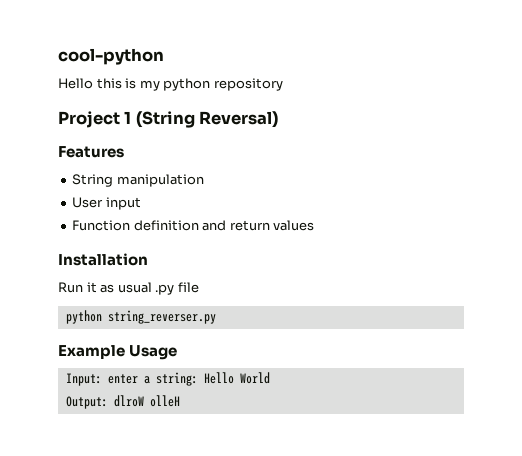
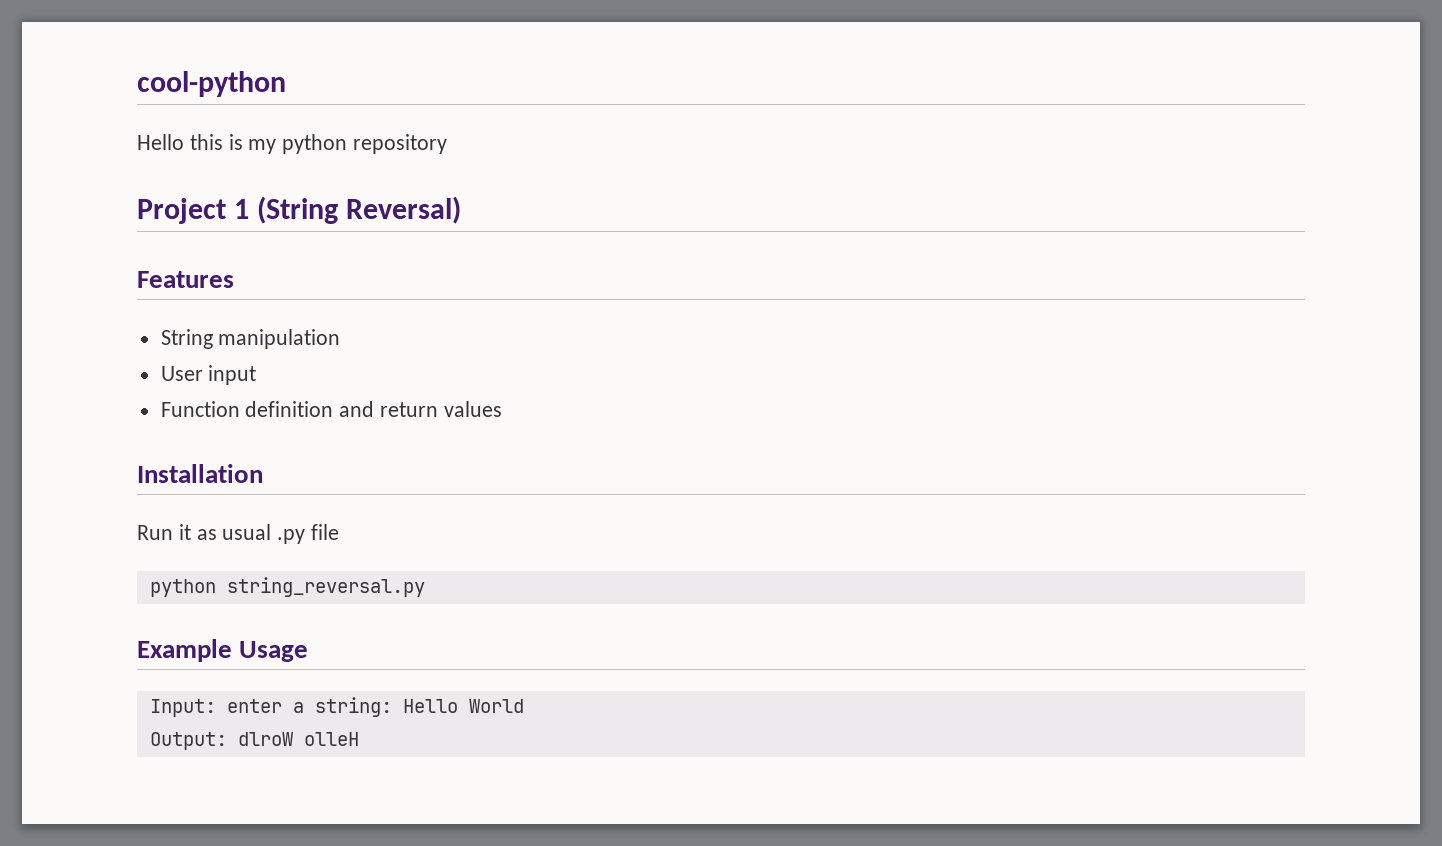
- python string_reverser.py
+ python string_reversal.py

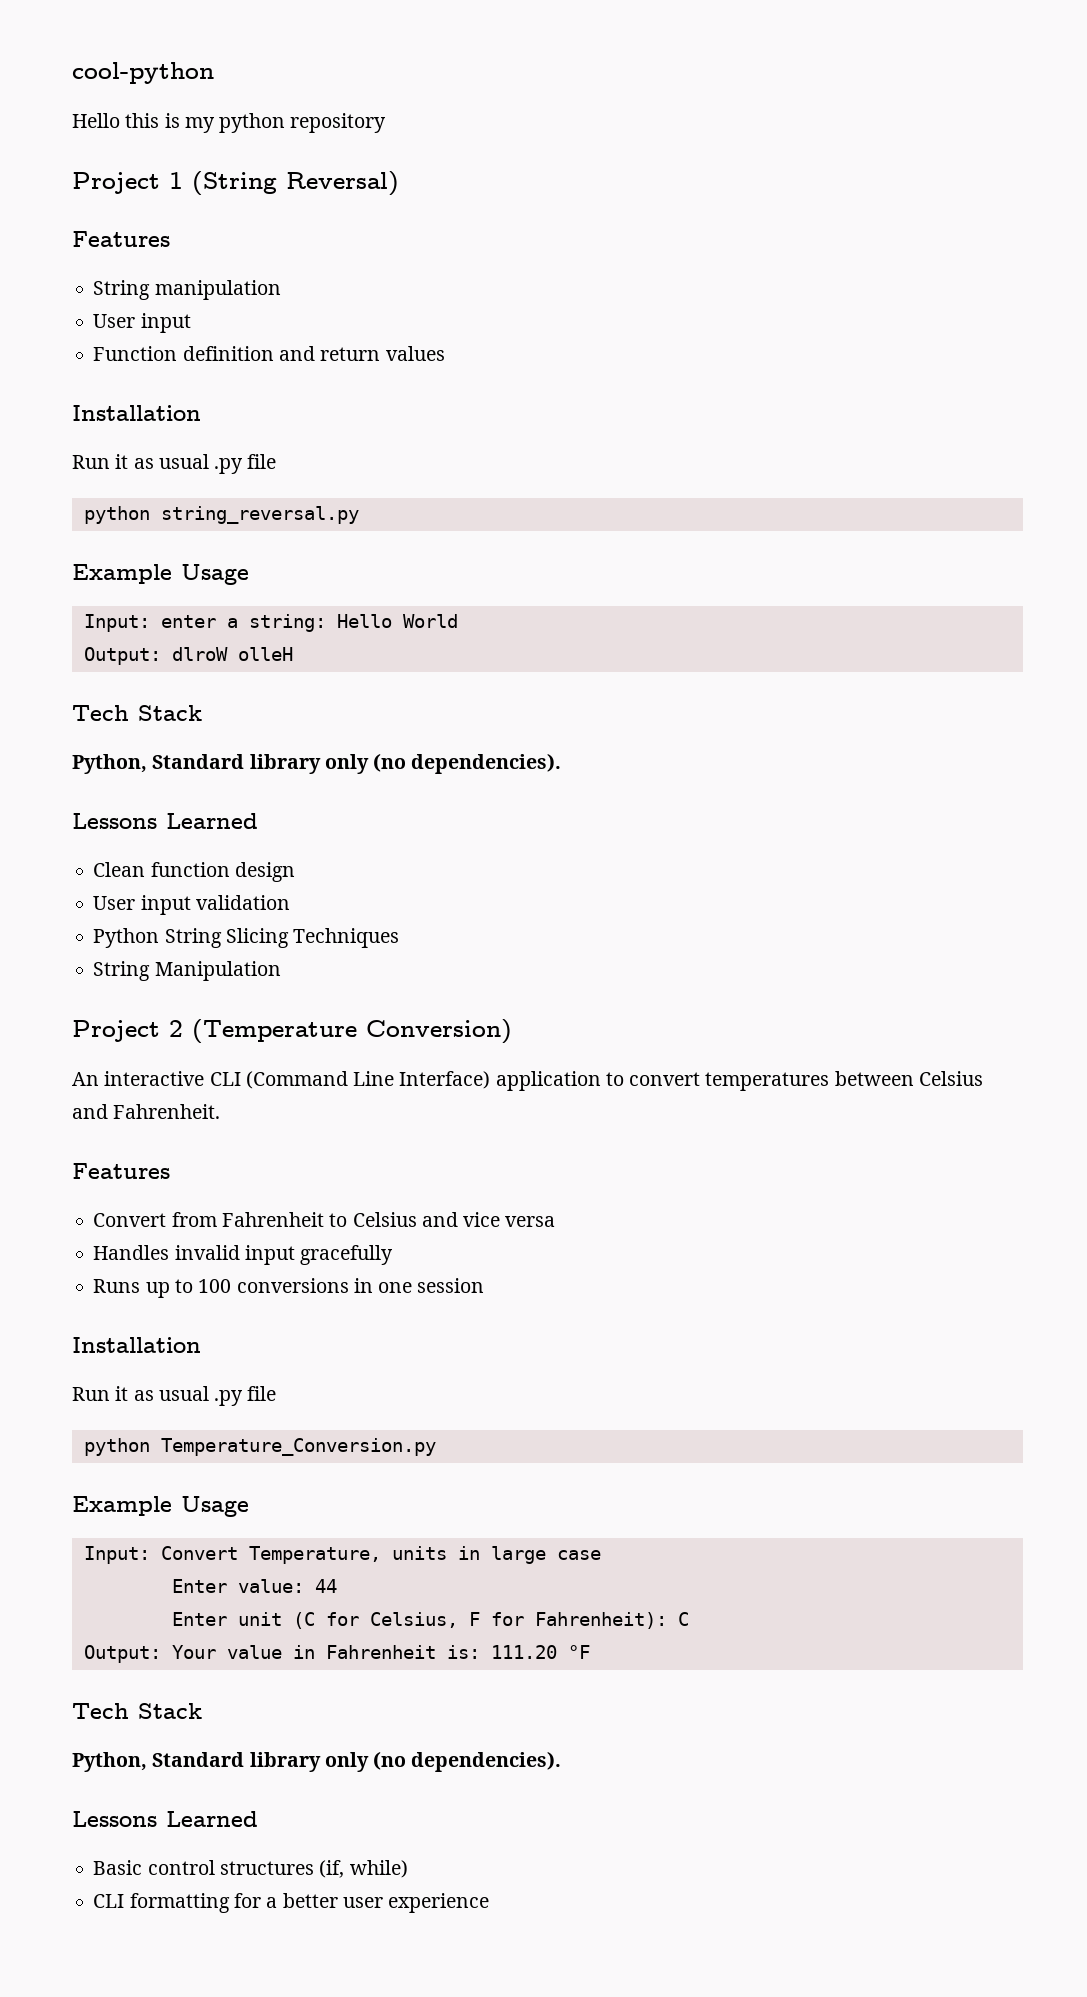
  Output: dlroW olleH
+ Tech Stack
+ Python, Standard library only (no dependencies).
+ Lessons Learned
+ Clean function design
+ User input validation
+ Python String Slicing Techniques
+ String Manipulation
+ Project 2 (Temperature Conversion)
+ An interactive CLI (Command Line Interface) application to convert temperatures between Celsius and Fahrenheit.
+ Features
+ Convert from Fahrenheit to Celsius and vice versa
+ Handles invalid input gracefully
+ Runs up to 100 conversions in one session
+ Installation
+ Run it as usual .py file
+ python Temperature_Conversion.py
+ Example Usage
+ Input: Convert Temperature, units in large case
+ Enter value: 44
+ Enter unit (C for Celsius, F for Fahrenheit): C
+ Output: Your value in Fahrenheit is: 111.20 °F
+ Tech Stack
+ Python, Standard library only (no dependencies).
+ Lessons Learned
+ Basic control structures (if, while)
+ CLI formatting for a better user experience

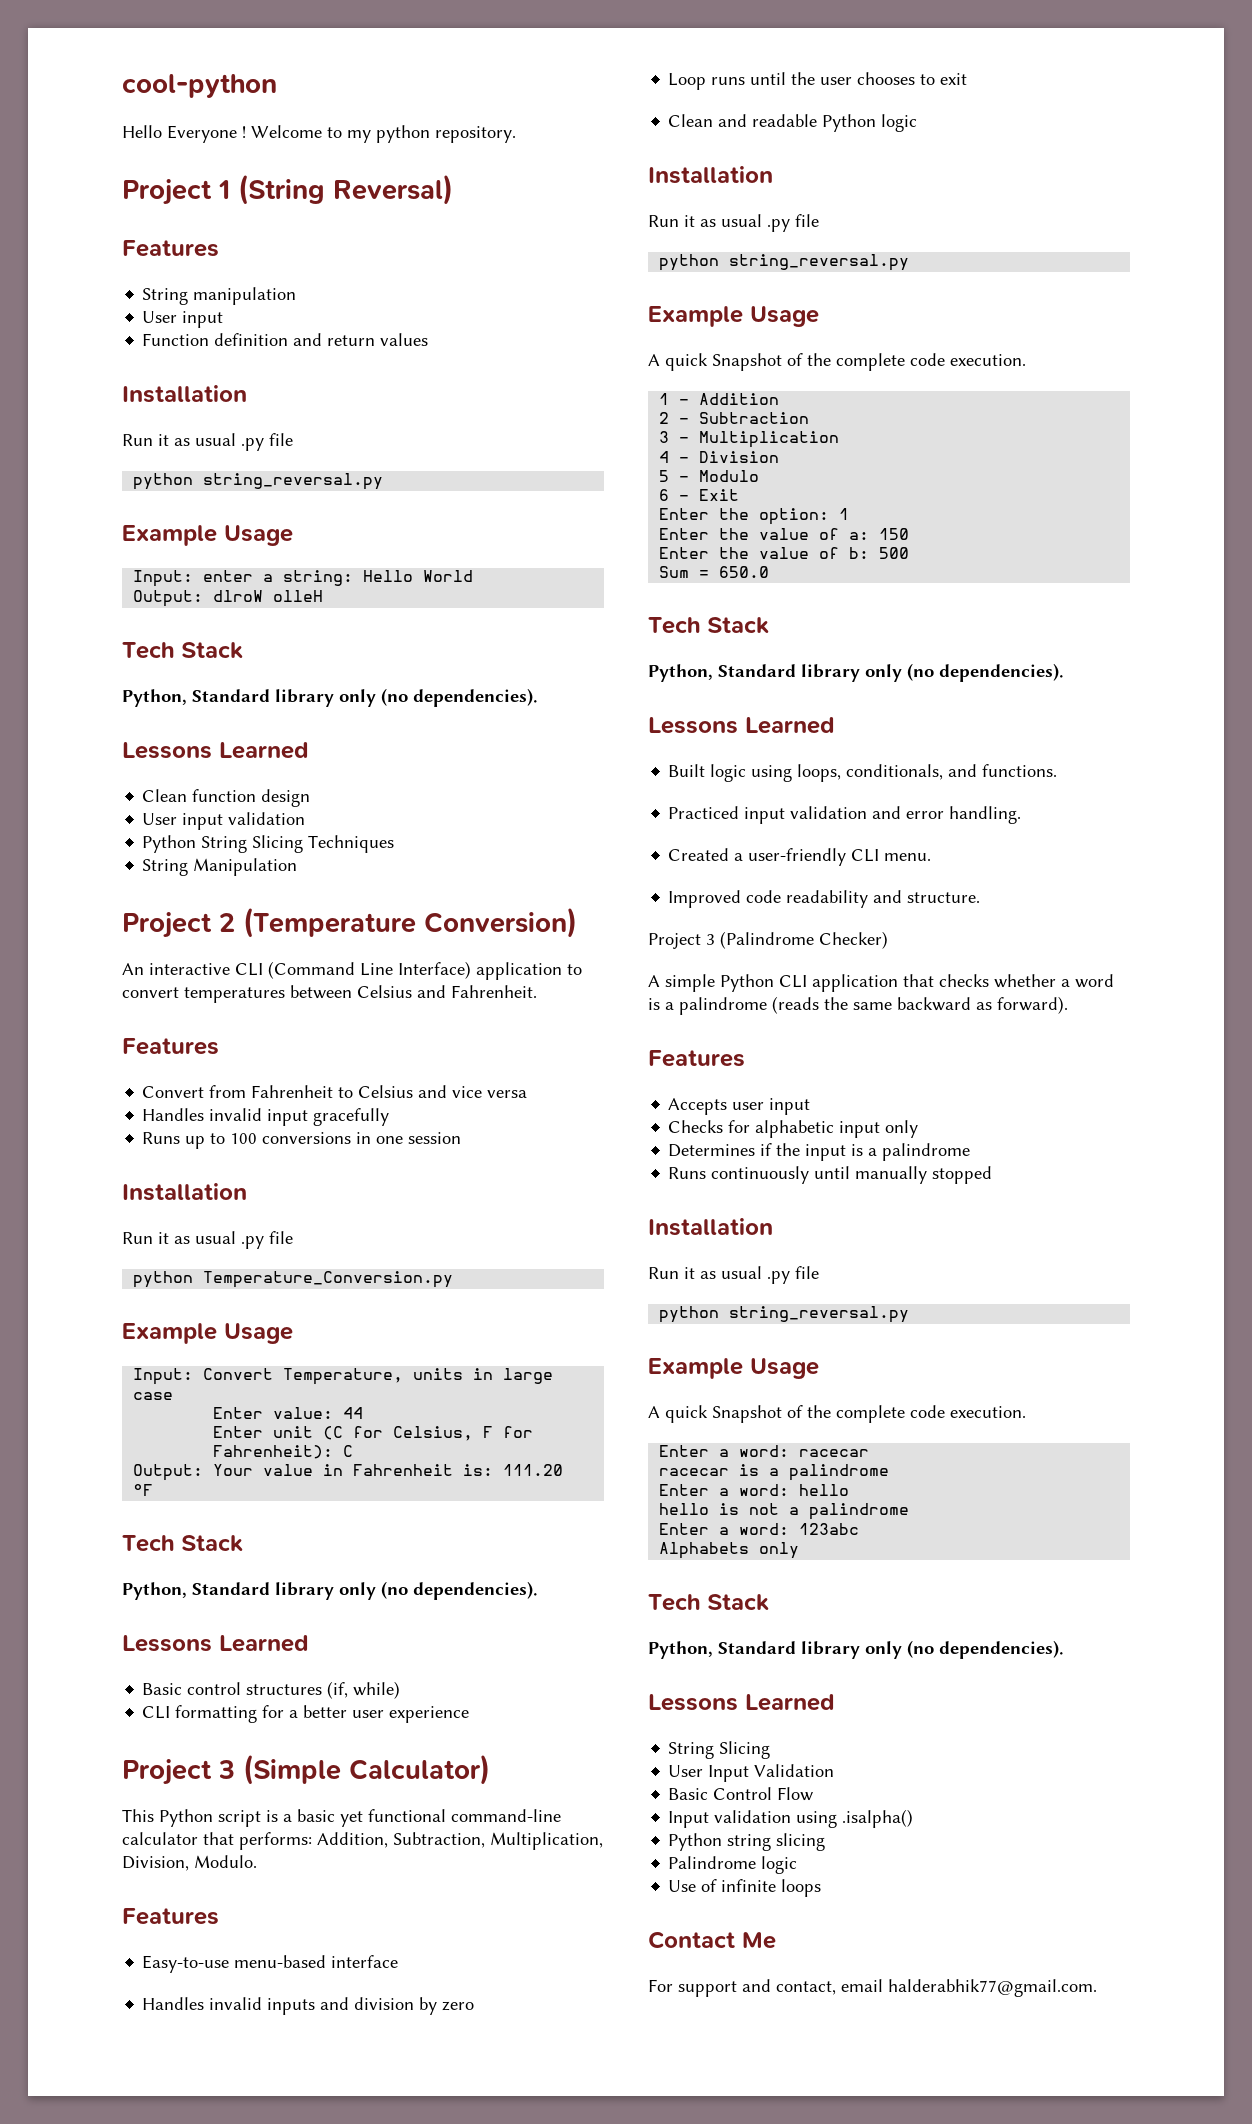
- Hello this is my python repository
+ Hello Everyone ! Welcome to my python repository.
+ Project 3 (Simple Calculator)
+ This Python script is a basic yet functional command-line calculator that performs: Addition, Subtraction, Multiplication, Division, Modulo.
+ Features
+ Easy-to-use menu-based interface
+ Handles invalid inputs and division by zero
+ Loop runs until the user chooses to exit
+ Clean and readable Python logic
+ Installation
+ Run it as usual .py file
+ python string_reversal.py
+ Example Usage
+ A quick Snapshot of the complete code execution.
+ 1 - Addition
+ 2 - Subtraction
+ 3 - Multiplication
+ 4 - Division
+ 5 - Modulo
+ 6 - Exit
+ Enter the option: 1
+ Enter the value of a: 150
+ Enter the value of b: 500
+ Sum = 650.0
+ Tech Stack
+ Python, Standard library only (no dependencies).
+ Lessons Learned
+ Built logic using loops, conditionals, and functions.
+ Practiced input validation and error handling.
+ Created a user-friendly CLI menu.
+ Improved code readability and structure.
+ Project 3 (Palindrome Checker)
+ A simple Python CLI application that checks whether a word is a palindrome (reads the same backward as forward).
+ Features
+ Accepts user input
+ Checks for alphabetic input only
+ Determines if the input is a palindrome
+ Runs continuously until manually stopped
+ Installation
+ Run it as usual .py file
+ python string_reversal.py
+ Example Usage
+ A quick Snapshot of the complete code execution.
+ Enter a word: racecar
+ racecar is a palindrome
+ Enter a word: hello
+ hello is not a palindrome
+ Enter a word: 123abc
+ Alphabets only
+ Tech Stack
+ Python, Standard library only (no dependencies).
+ Lessons Learned
+ String Slicing
+ User Input Validation
+ Basic Control Flow
+ Input validation using .isalpha()
+ Python string slicing
+ Palindrome logic
+ Use of infinite loops
+ Contact Me
+ For support and contact, email halderabhik77@gmail.com.

